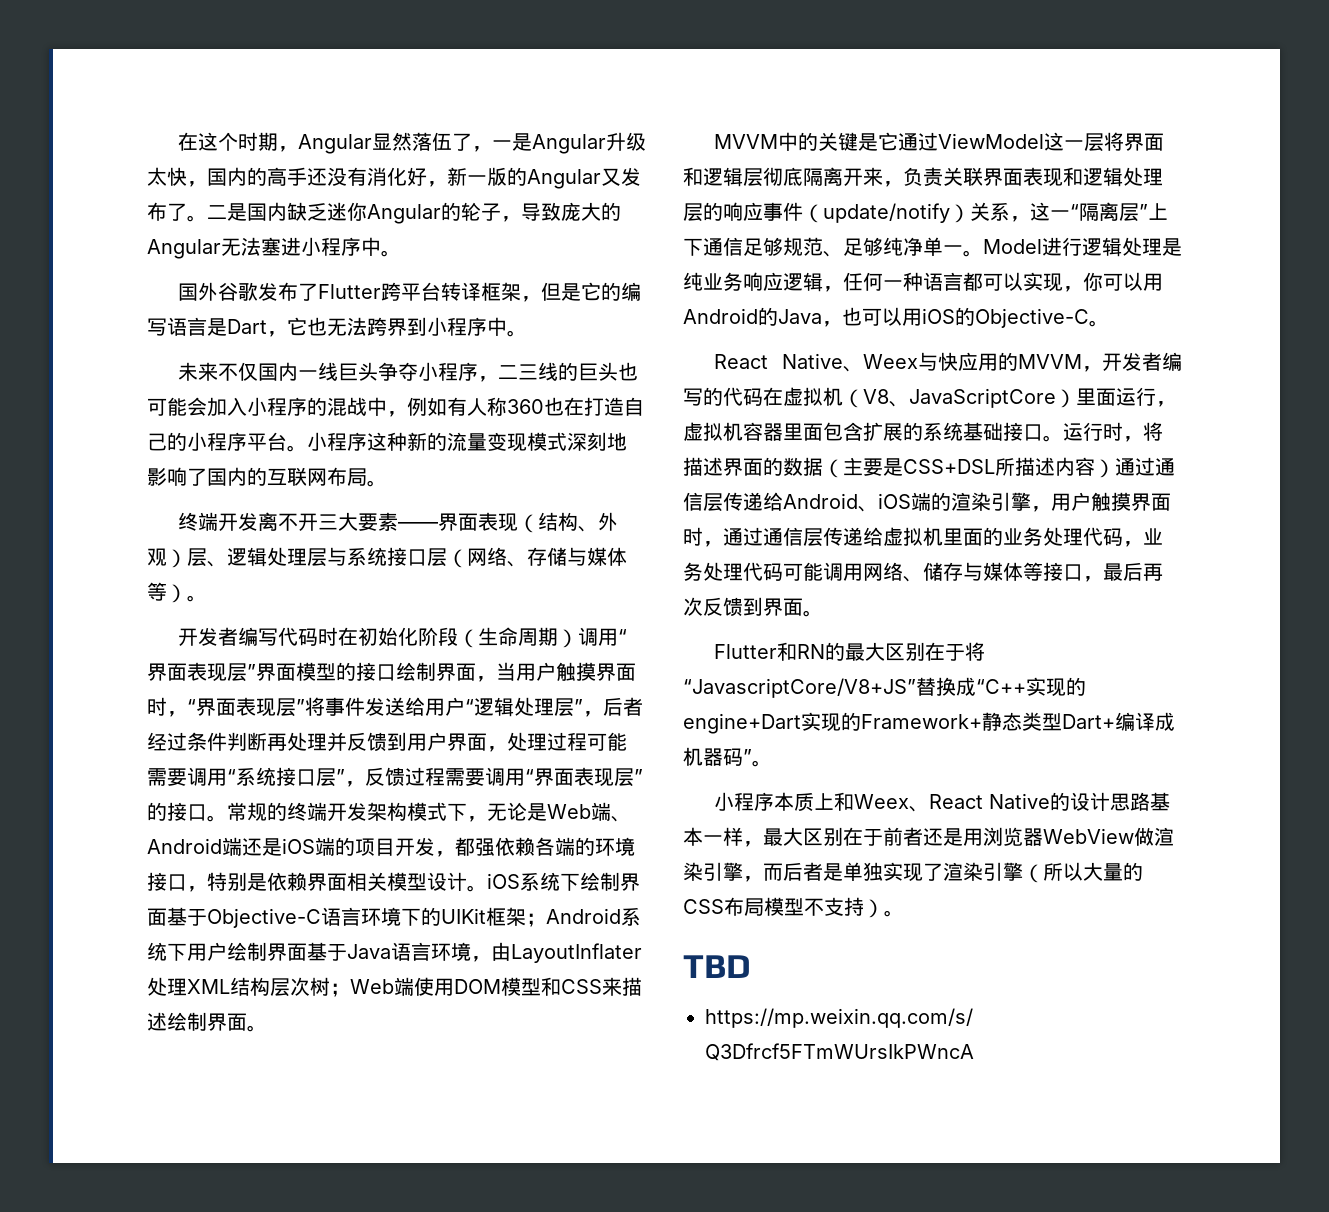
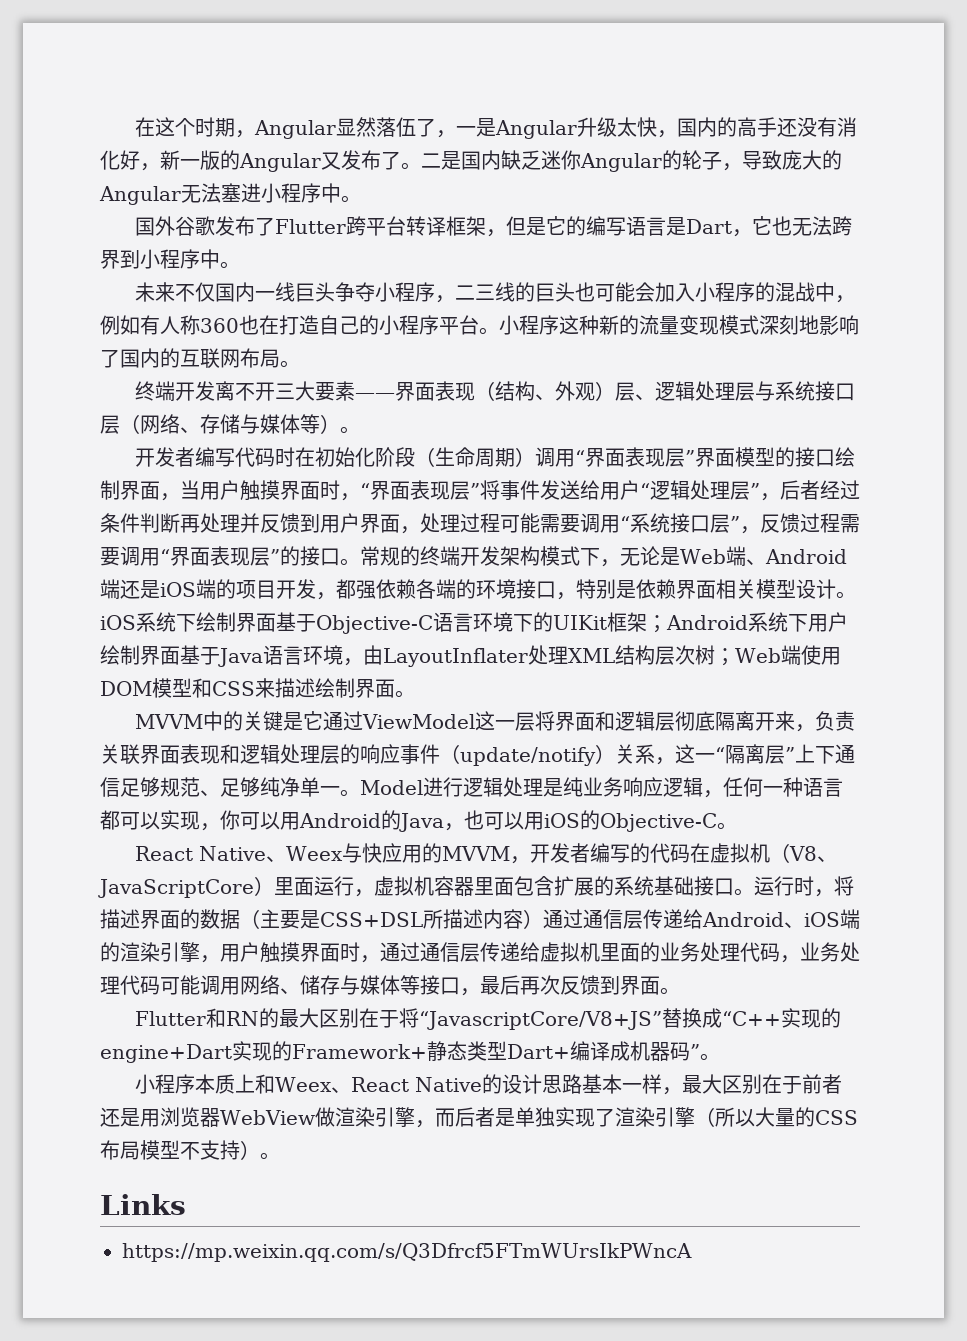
- TBD
+ Links

